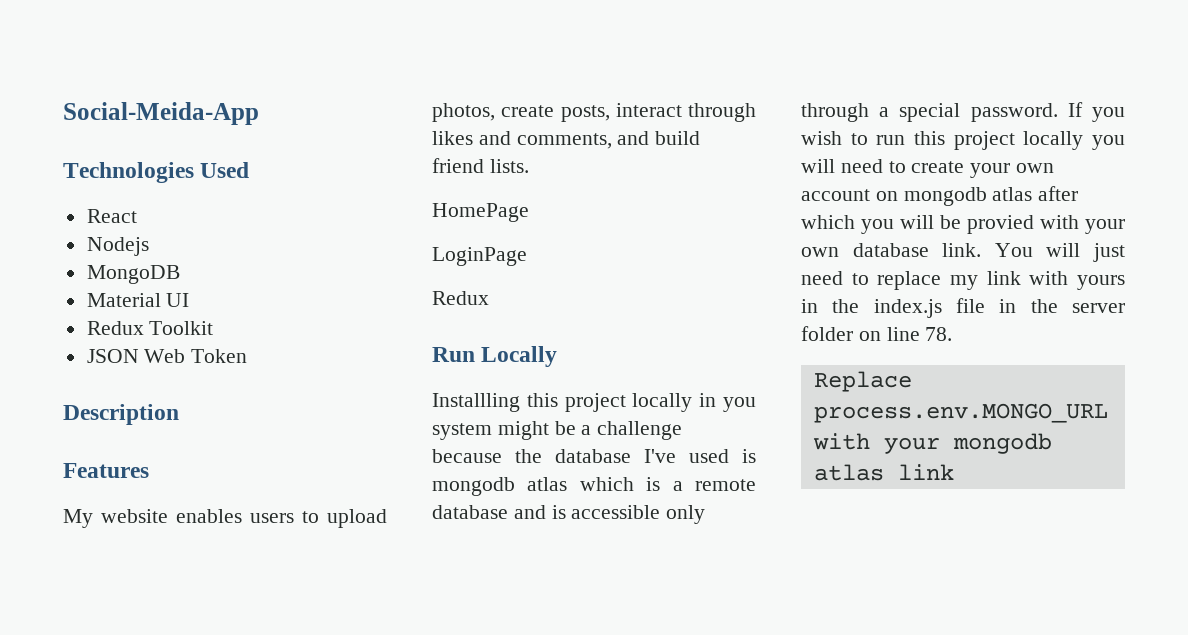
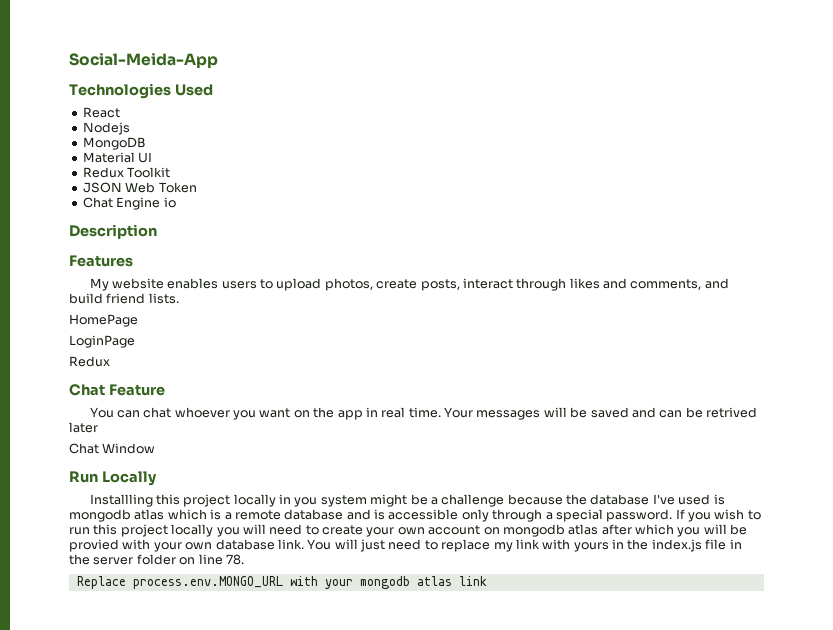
+ Chat Engine io
+ Chat Feature
+ You can chat whoever you want on the app in real time. Your messages will be saved and can be retrived later
+ Chat Window

